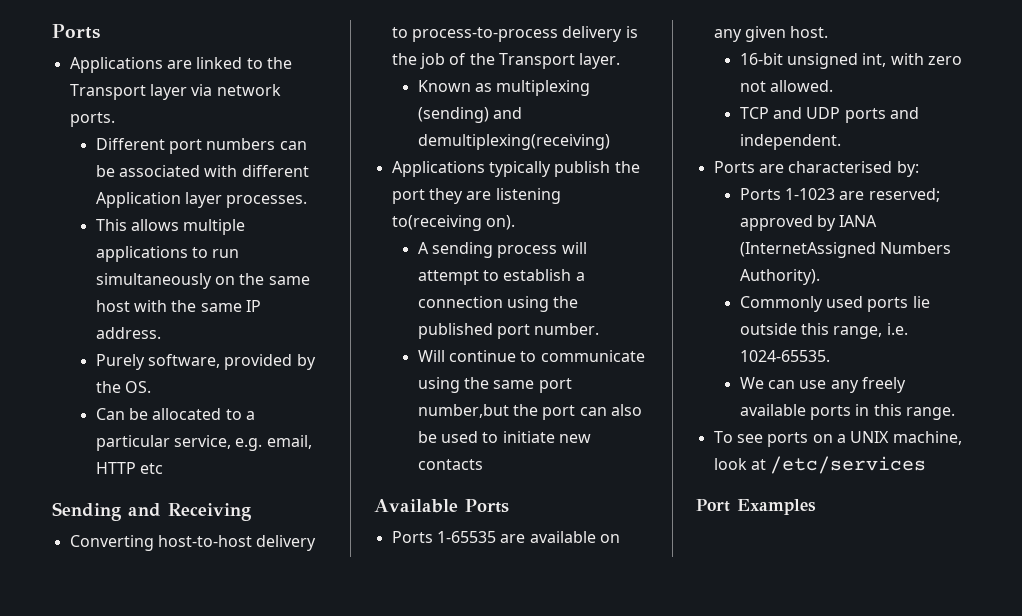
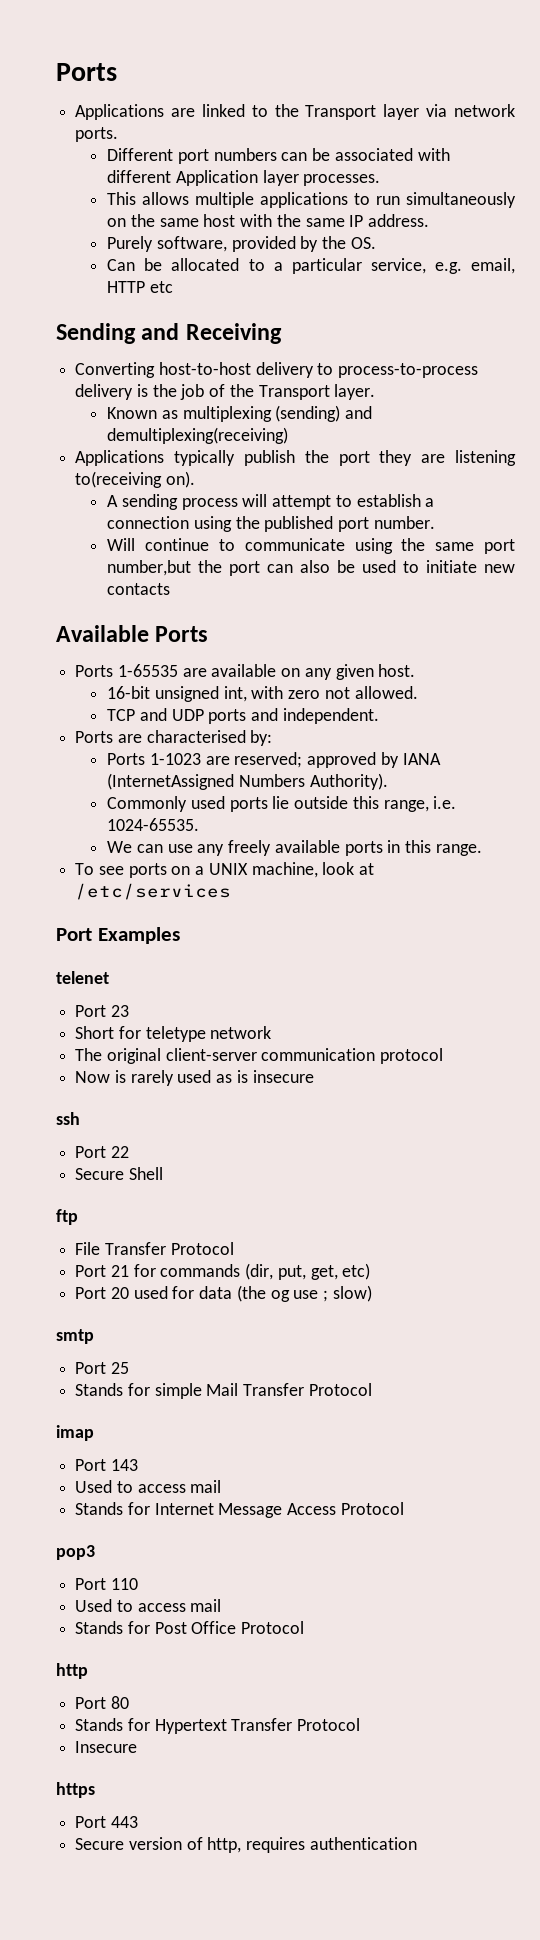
+ telenet
+ Port 23
+ Short for teletype network
+ The original client-server communication protocol
+ Now is rarely used as is insecure
+ ssh
+ Port 22
+ Secure Shell
+ ftp
+ File Transfer Protocol
+ Port 21 for commands (dir, put, get, etc)
+ Port 20 used for data (the og use ; slow)
+ smtp
+ Port 25
+ Stands for simple Mail Transfer Protocol
+ imap
+ Port 143
+ Used to access mail
+ Stands for Internet Message Access Protocol
+ pop3
+ Port 110
+ Used to access mail
+ Stands for Post Office Protocol
+ http
+ Port 80
+ Stands for Hypertext Transfer Protocol
+ Insecure
+ https
+ Port 443
+ Secure version of http, requires authentication

